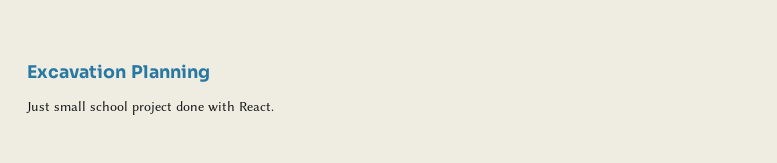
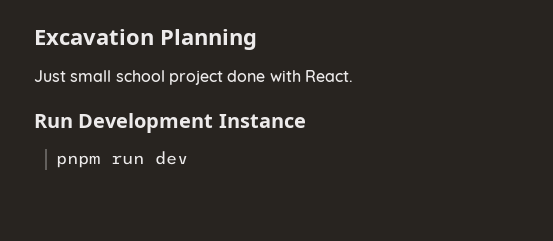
+ Run Development Instance
+ pnpm run dev

